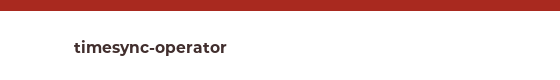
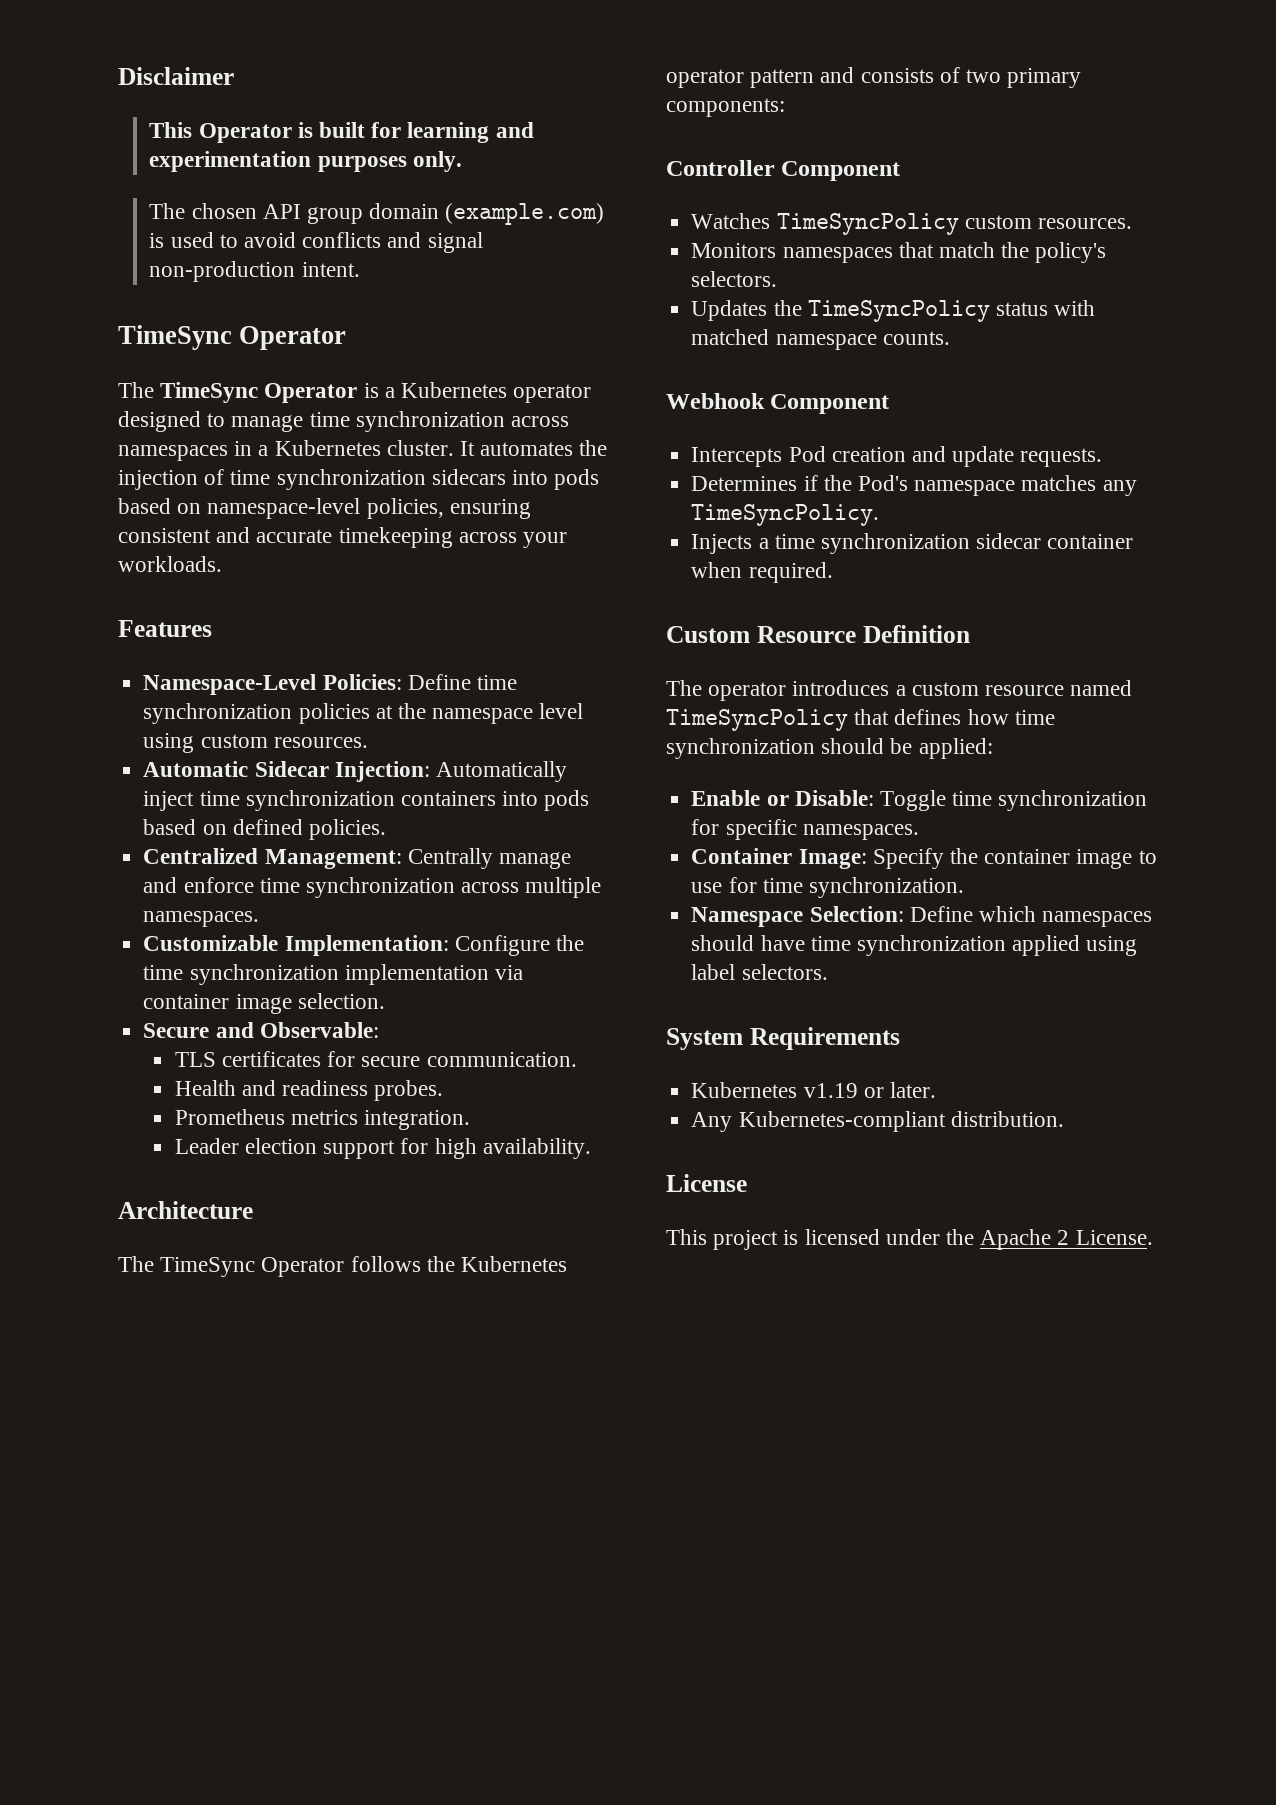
- timesync-operator
+ Disclaimer
+ This Operator is built for learning and experimentation purposes only.
+ The chosen API group domain (example.com) is used to avoid conflicts and signal non-production intent.
+ TimeSync Operator
+ The TimeSync Operator is a Kubernetes operator designed to manage time synchronization across namespaces in a Kubernetes cluster. It automates the injection of time synchronization sidecars into pods based on namespace-level policies, ensuring consistent and accurate timekeeping across your workloads.
+ Features
+ Namespace-Level Policies: Define time synchronization policies at the namespace level using custom resources.
+ Automatic Sidecar Injection: Automatically inject time synchronization containers into pods based on defined policies.
+ Centralized Management: Centrally manage and enforce time synchronization across multiple namespaces.
+ Customizable Implementation: Configure the time synchronization implementation via container image selection.
+ Secure and Observable:
+ TLS certificates for secure communication.
+ Health and readiness probes.
+ Prometheus metrics integration.
+ Leader election support for high availability.
+ Architecture
+ The TimeSync Operator follows the Kubernetes operator pattern and consists of two primary components:
+ Controller Component
+ Watches TimeSyncPolicy custom resources.
+ Monitors namespaces that match the policy's selectors.
+ Updates the TimeSyncPolicy status with matched namespace counts.
+ Webhook Component
+ Intercepts Pod creation and update requests.
+ Determines if the Pod's namespace matches any TimeSyncPolicy.
+ Injects a time synchronization sidecar container when required.
+ Custom Resource Definition
+ The operator introduces a custom resource named TimeSyncPolicy that defines how time synchronization should be applied:
+ Enable or Disable: Toggle time synchronization for specific namespaces.
+ Container Image: Specify the container image to use for time synchronization.
+ Namespace Selection: Define which namespaces should have time synchronization applied using label selectors.
+ System Requirements
+ Kubernetes v1.19 or later.
+ Any Kubernetes-compliant distribution.
+ License
+ This project is licensed under the Apache 2 License.

